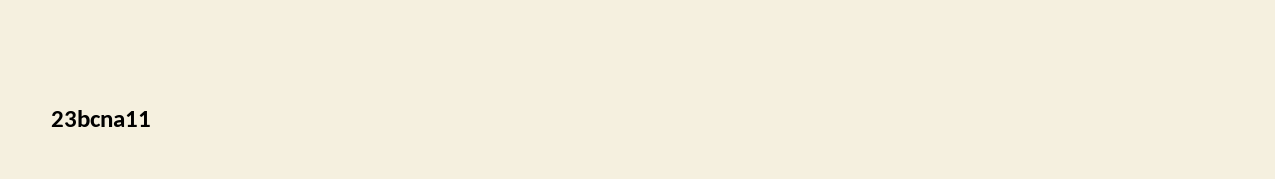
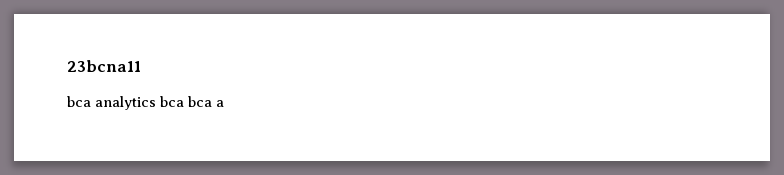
+ bca analytics bca bca a

